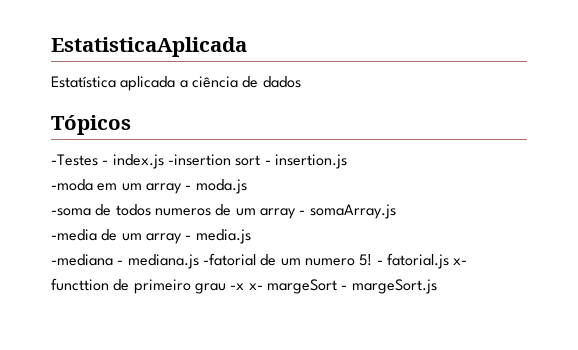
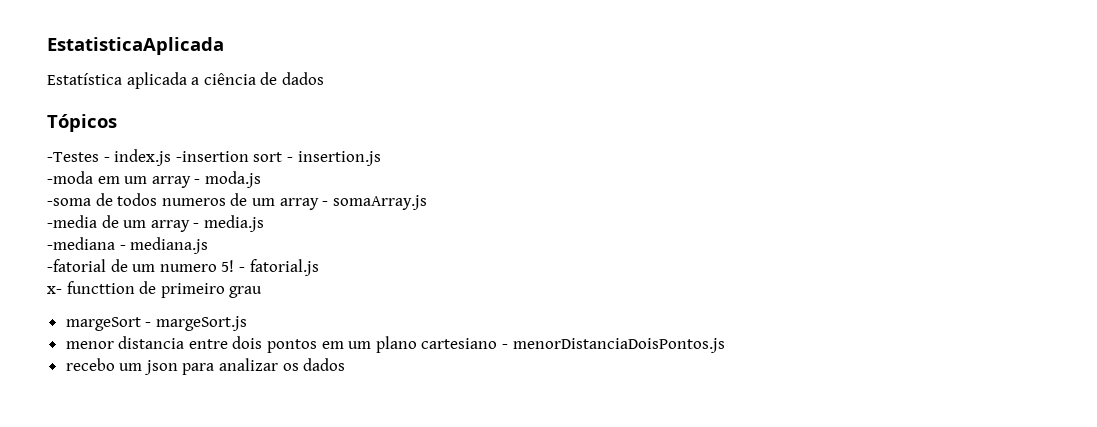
- -mediana - mediana.js -fatorial de um numero 5!
+ -mediana - mediana.js
+ -fatorial de um numero 5!
- - fatorial.js x- functtion de primeiro grau -x x- margeSort - margeSort.js
+ - fatorial.js
+ x- functtion de primeiro grau
+ margeSort - margeSort.js
+ menor distancia entre dois pontos em um plano cartesiano - menorDistanciaDoisPontos.js
+ recebo um json para analizar os dados

